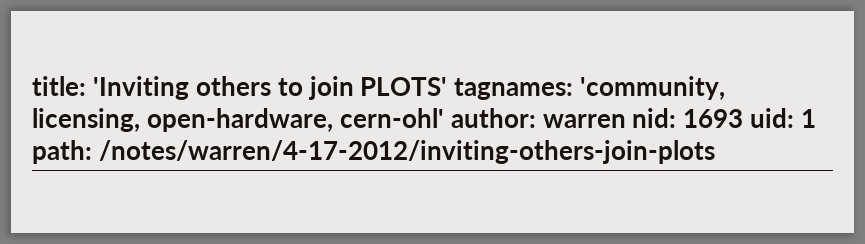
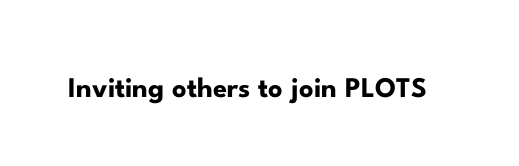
- title: 'Inviting others to join PLOTS' tagnames: 'community, licensing, open-hardware, cern-ohl' author: warren nid: 1693 uid: 1 path: /notes/warren/4-17-2012/inviting-others-join-plots
+ Inviting others to join PLOTS

